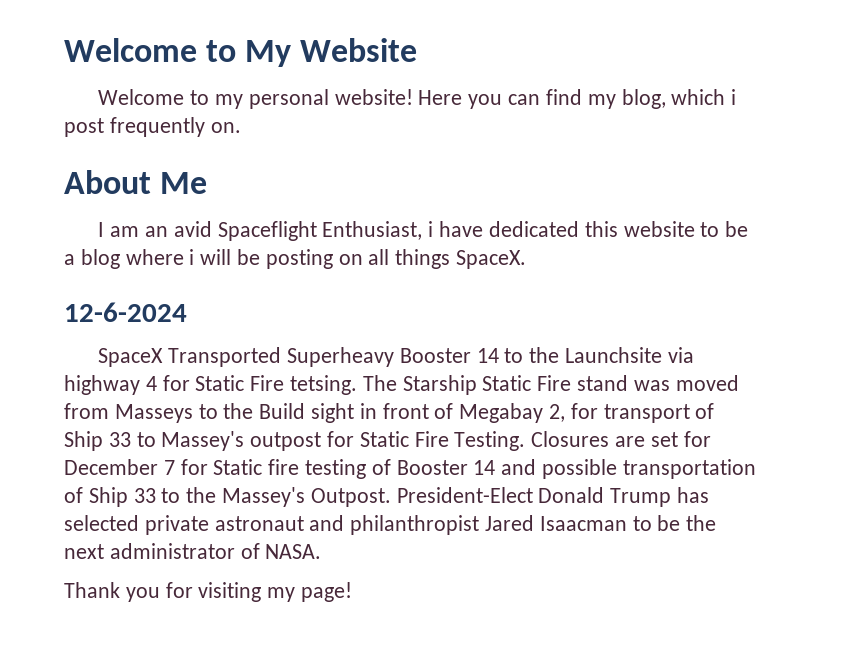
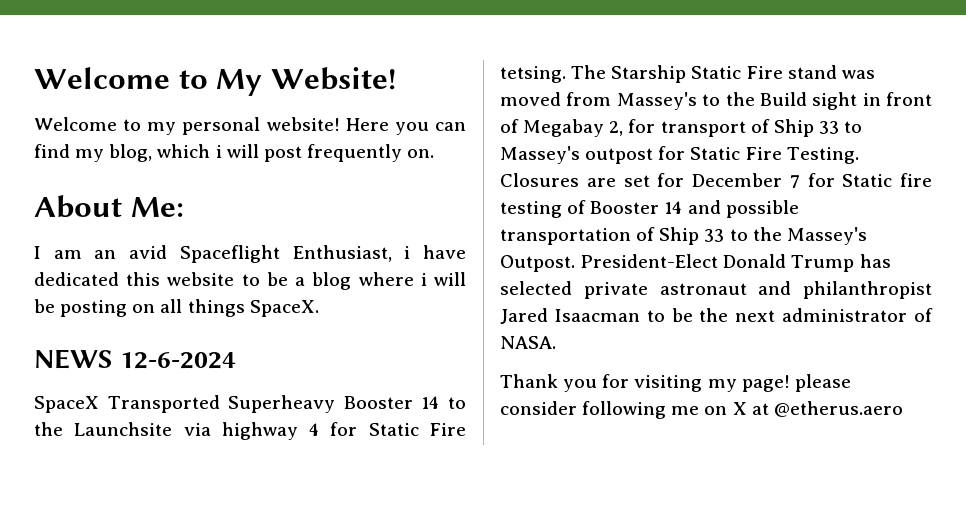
- Welcome to My Website
+ Welcome to My Website!
- Here you can find my blog, which i post frequently on.
+ Here you can find my blog, which i will post frequently on.
- About Me
+ About Me:
- 12-6-2024
+ NEWS 12-6-2024
- The Starship Static Fire stand was moved from Masseys to the Build sight in front of Megabay 2, for transport of Ship 33 to Massey's outpost for Static Fire Testing.
+ The Starship Static Fire stand was moved from Massey's to the Build sight in front of Megabay 2, for transport of Ship 33 to Massey's outpost for Static Fire Testing.
- Thank you for visiting my page!
+ Thank you for visiting my page! please consider following me on X at @etherus.aero

